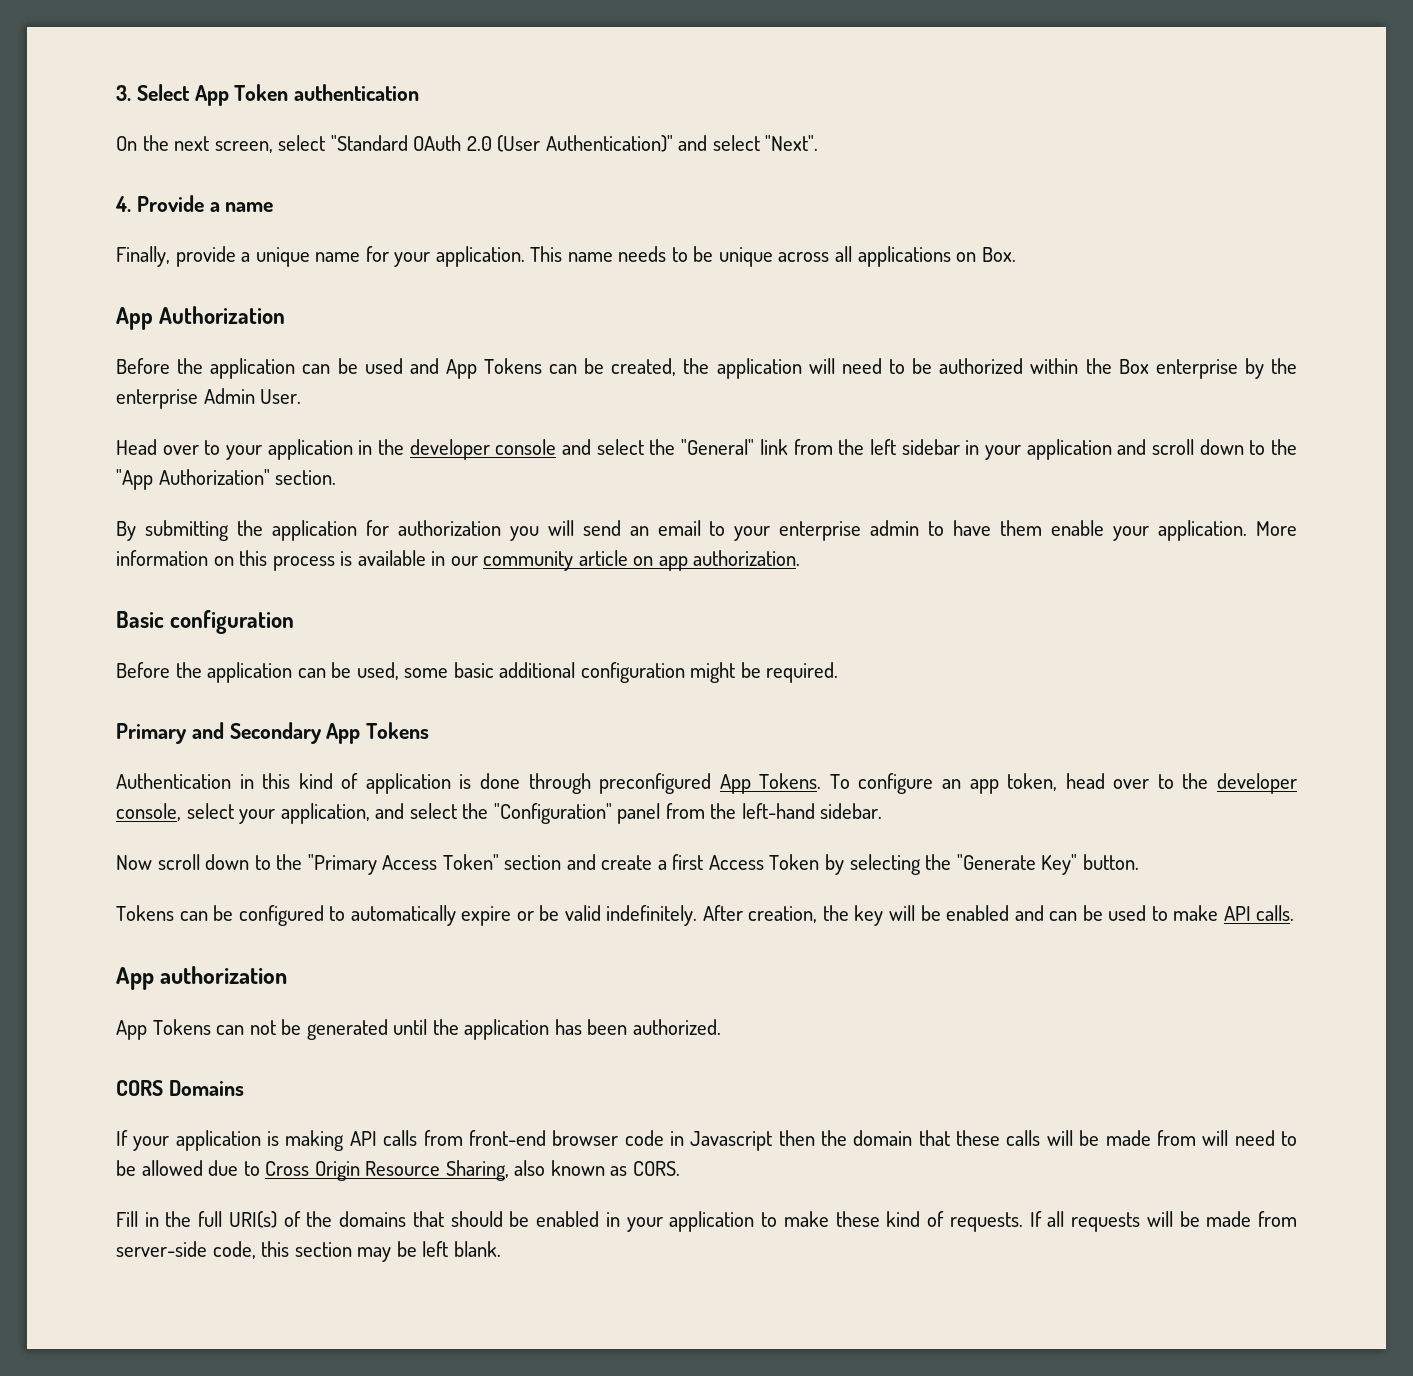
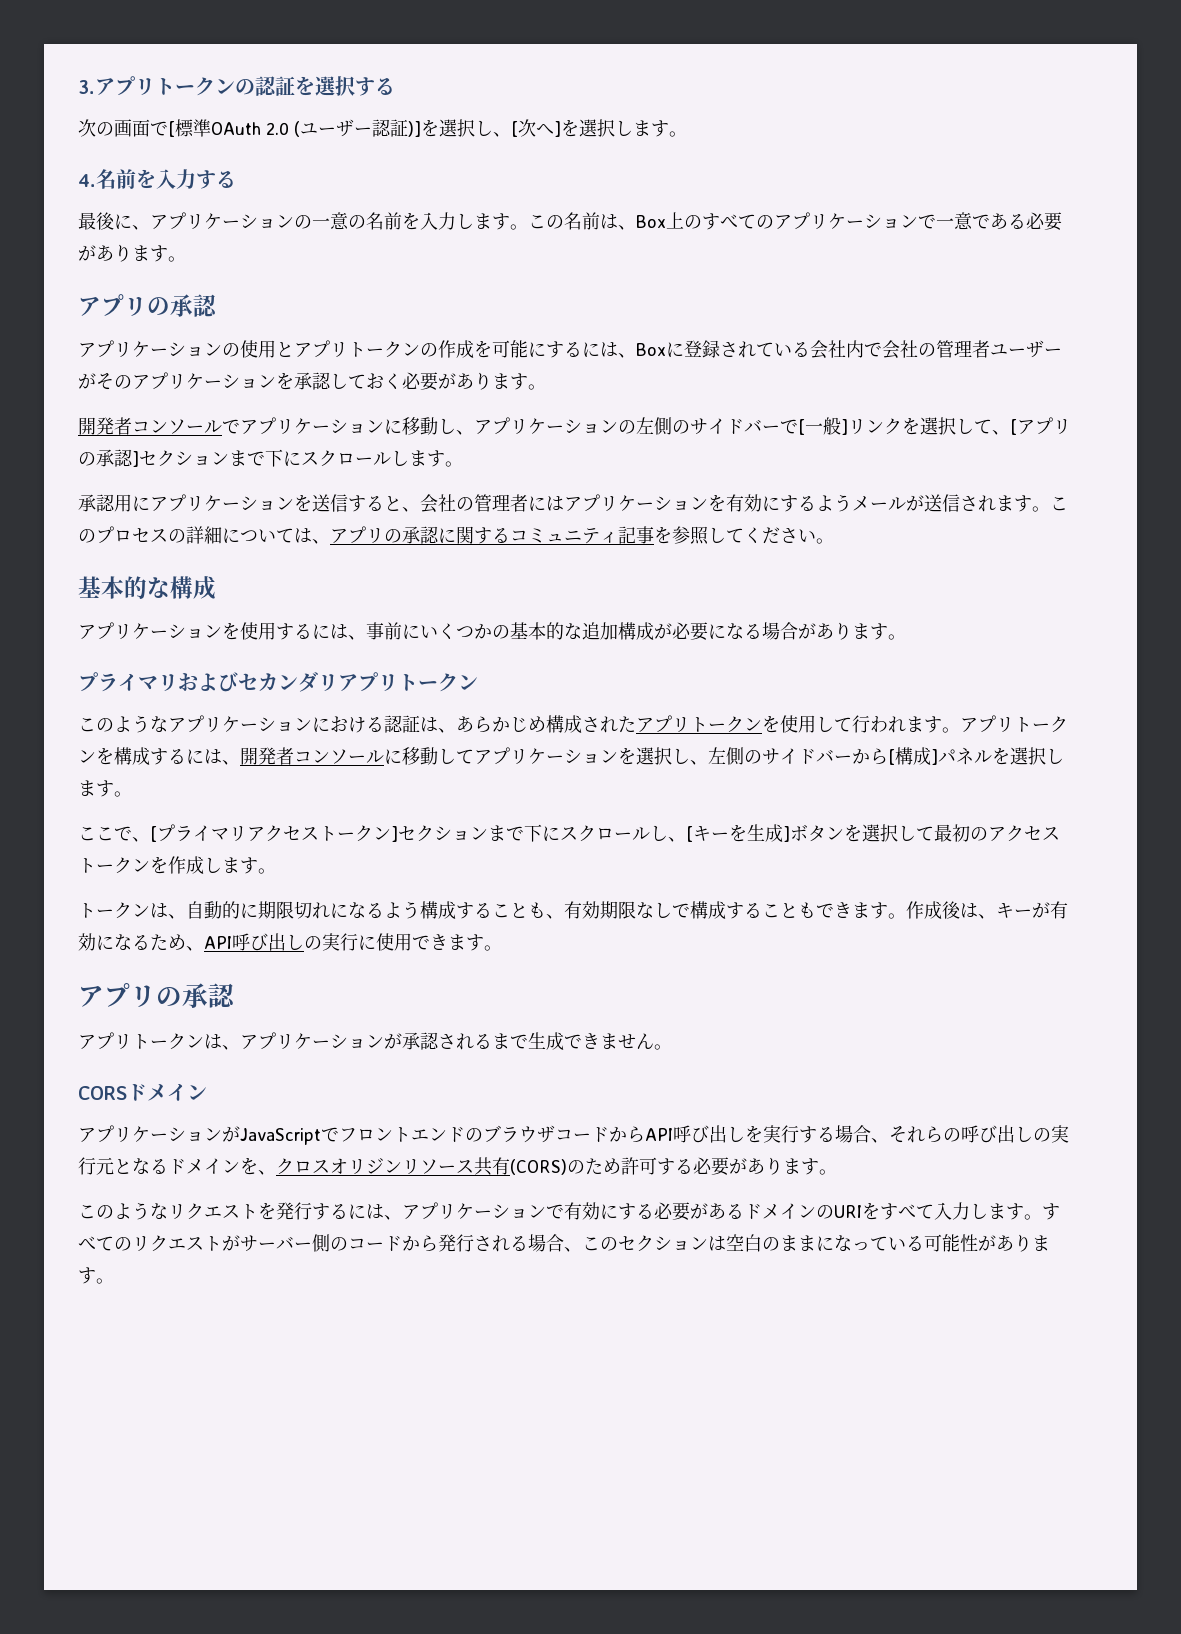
- 3. Select App Token authentication
- On the next screen, select "Standard OAuth 2.0 (User Authentication)" and select "Next".
- 4. Provide a name
- Finally, provide a unique name for your application. This name needs to be unique across all applications on Box.
- App Authorization
- Before the application can be used and App Tokens can be created, the application will need to be authorized within the Box enterprise by the enterprise Admin User.
- Head over to your application in the developer console and select the "General" link from the left sidebar in your application and scroll down to the "App Authorization" section.
- By submitting the application for authorization you will send an email to your enterprise admin to have them enable your application. More information on this process is available in our community article on app authorization.
- Basic configuration
- Before the application can be used, some basic additional configuration might be required.
- Primary and Secondary App Tokens
- Authentication in this kind of application is done through preconfigured App Tokens. To configure an app token, head over to the developer console, select your application, and select the "Configuration" panel from the left-hand sidebar.
- Now scroll down to the "Primary Access Token" section and create a first Access Token by selecting the "Generate Key" button.
- Tokens can be configured to automatically expire or be valid indefinitely. After creation, the key will be enabled and can be used to make API calls.
- App authorization
- App Tokens can not be generated until the application has been authorized.
- CORS Domains
- If your application is making API calls from front-end browser code in Javascript then the domain that these calls will be made from will need to be allowed due to Cross Origin Resource Sharing, also known as CORS.
- Fill in the full URI(s) of the domains that should be enabled in your application to make these kind of requests. If all requests will be made from server-side code, this section may be left blank.
+ 3.アプリトークンの認証を選択する
+ 次の画面で[標準OAuth 2.0 (ユーザー認証)]を選択し、[次へ]を選択します。
+ 4.名前を入力する
+ 最後に、アプリケーションの一意の名前を入力します。この名前は、Box上のすべてのアプリケーションで一意である必要があります。
+ アプリの承認
+ アプリケーションの使用とアプリトークンの作成を可能にするには、Boxに登録されている会社内で会社の管理者ユーザーがそのアプリケーションを承認しておく必要があります。
+ 開発者コンソールでアプリケーションに移動し、アプリケーションの左側のサイドバーで[一般]リンクを選択して、[アプリの承認]セクションまで下にスクロールします。
+ 承認用にアプリケーションを送信すると、会社の管理者にはアプリケーションを有効にするようメールが送信されます。このプロセスの詳細については、アプリの承認に関するコミュニティ記事を参照してください。
+ 基本的な構成
+ アプリケーションを使用するには、事前にいくつかの基本的な追加構成が必要になる場合があります。
+ プライマリおよびセカンダリアプリトークン
+ このようなアプリケーションにおける認証は、あらかじめ構成されたアプリトークンを使用して行われます。アプリトークンを構成するには、開発者コンソールに移動してアプリケーションを選択し、左側のサイドバーから[構成]パネルを選択します。
+ ここで、[プライマリアクセストークン]セクションまで下にスクロールし、[キーを生成]ボタンを選択して最初のアクセストークンを作成します。
+ トークンは、自動的に期限切れになるよう構成することも、有効期限なしで構成することもできます。作成後は、キーが有効になるため、API呼び出しの実行に使用できます。
+ アプリの承認
+ アプリトークンは、アプリケーションが承認されるまで生成できません。
+ CORSドメイン
+ アプリケーションがJavaScriptでフロントエンドのブラウザコードからAPI呼び出しを実行する場合、それらの呼び出しの実行元となるドメインを、クロスオリジンリソース共有(CORS)のため許可する必要があります。
+ このようなリクエストを発行するには、アプリケーションで有効にする必要があるドメインのURIをすべて入力します。すべてのリクエストがサーバー側のコードから発行される場合、このセクションは空白のままになっている可能性があります。

